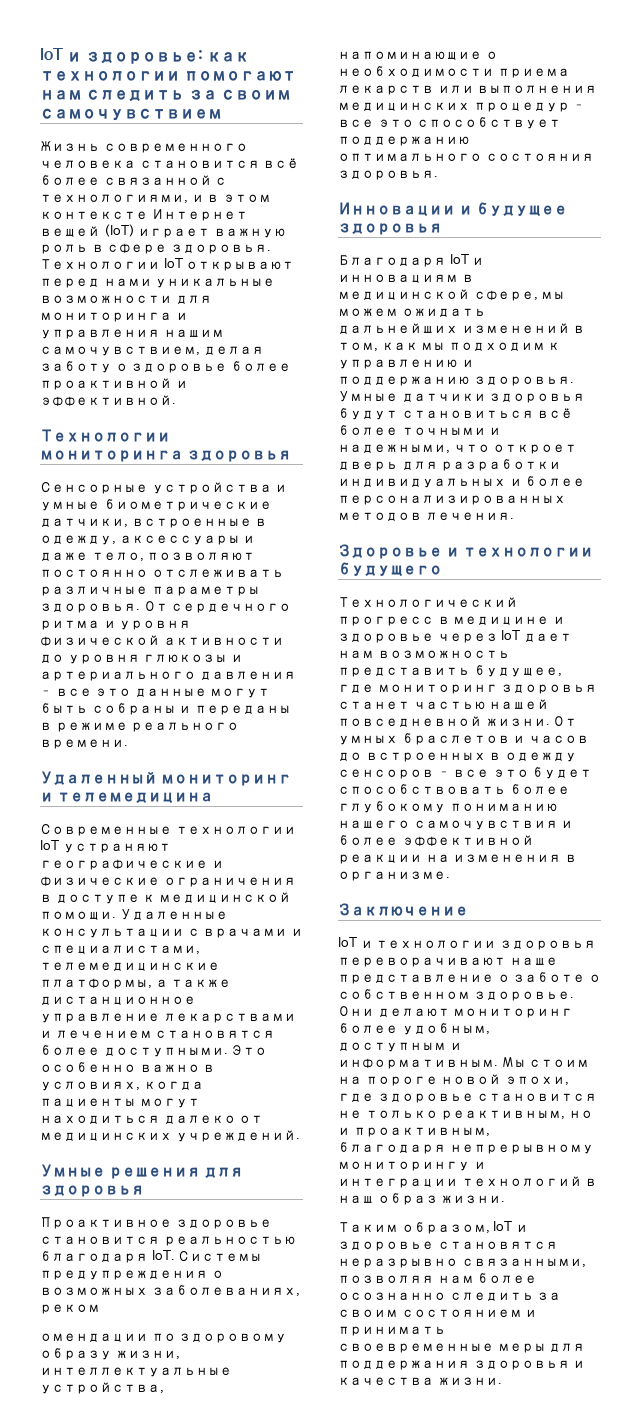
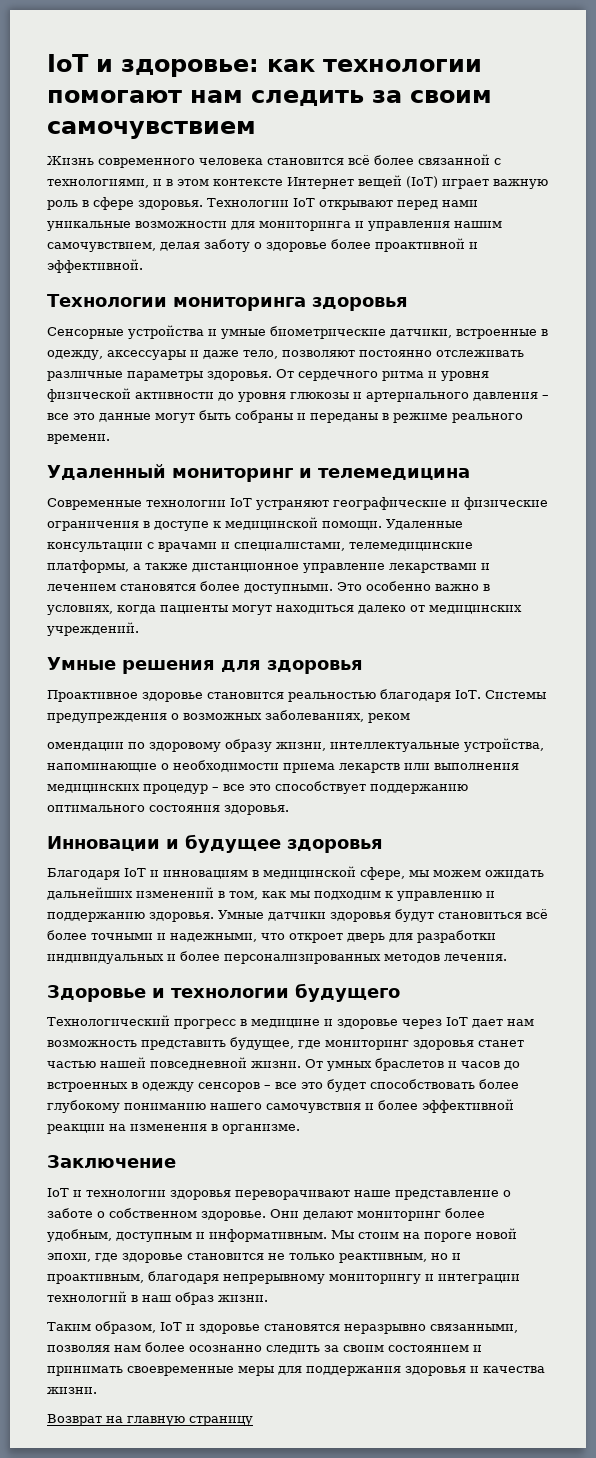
+ Возврат на главную страницу

